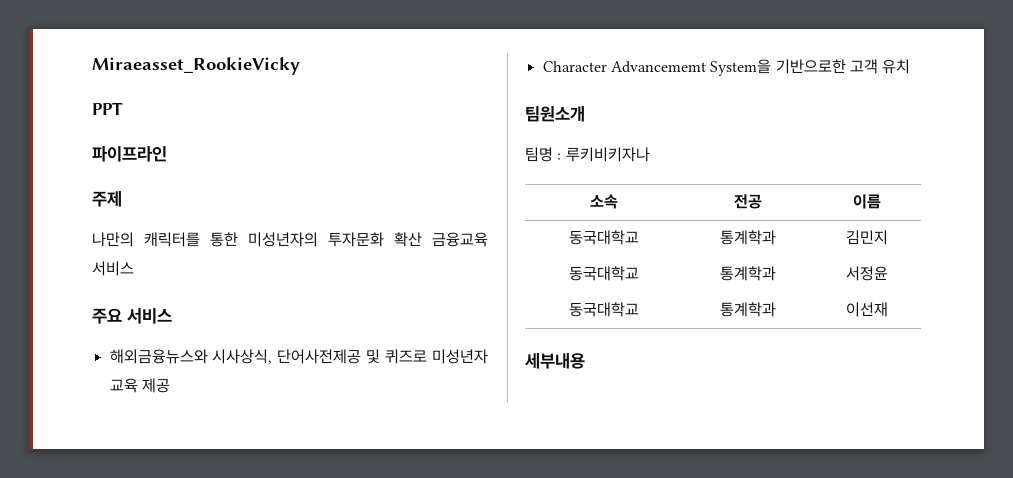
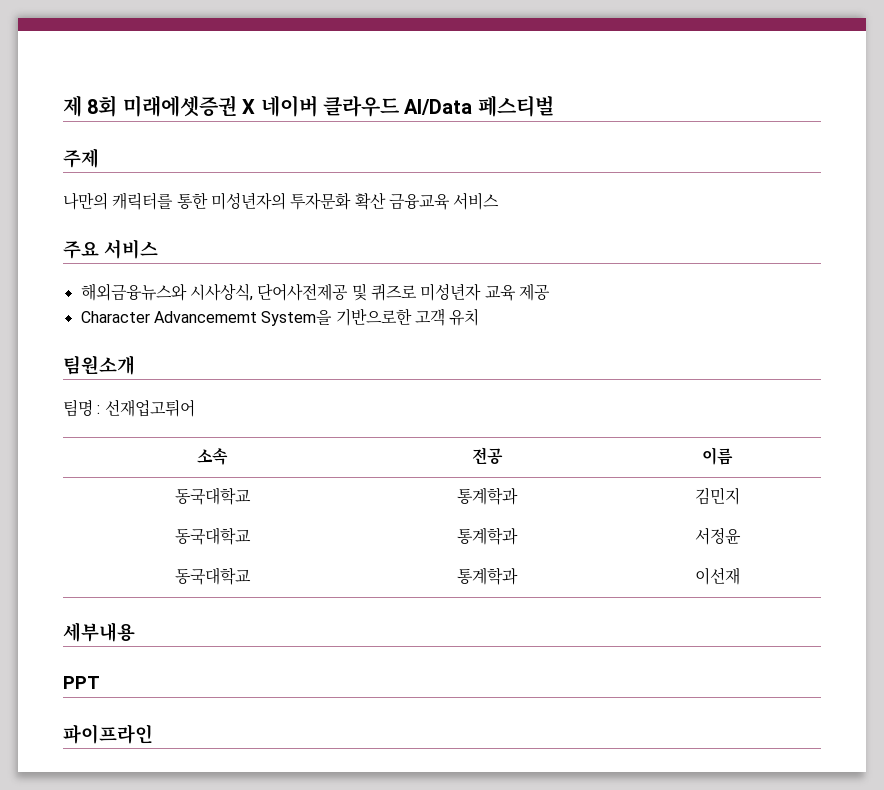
- Miraeasset_RookieVicky
- PPT
- 파이프라인
+ 제 8회 미래에셋증권 X 네이버 클라우드 AI/Data 페스티벌
- 팀명 : 루키비키자나
+ 팀명 : 선재업고튀어
+ PPT
+ 파이프라인

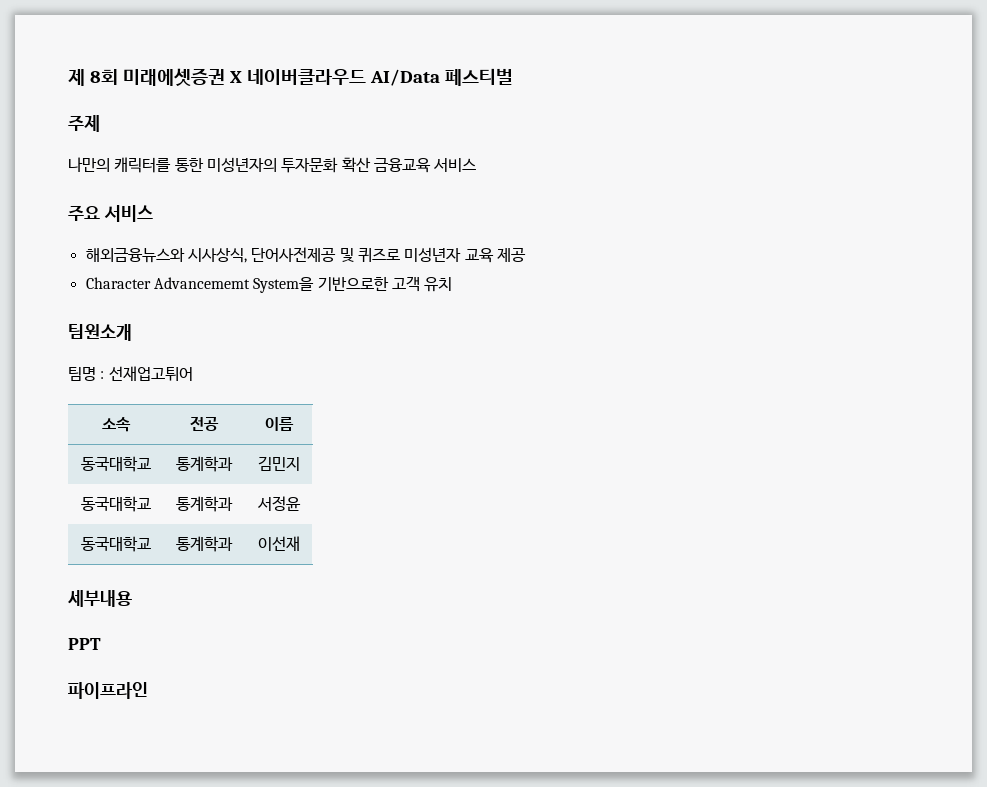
- 제 8회 미래에셋증권 X 네이버 클라우드 AI/Data 페스티벌
+ 제 8회 미래에셋증권 X 네이버클라우드 AI/Data 페스티벌

